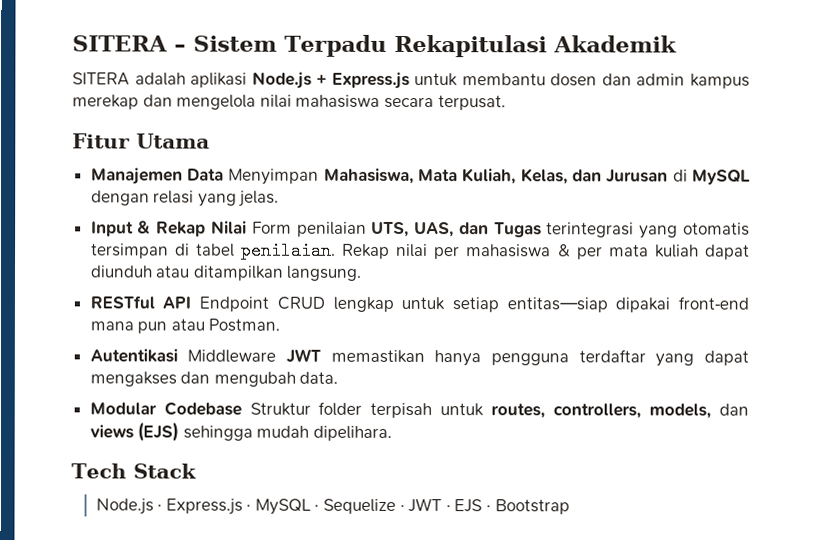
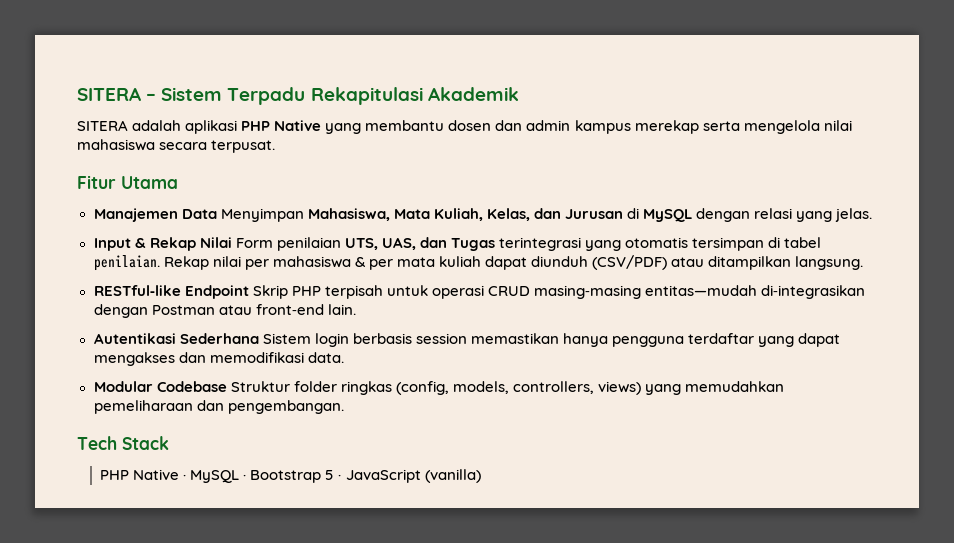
- SITERA adalah aplikasi Node.js + Express.js untuk membantu dosen dan admin kampus merekap dan mengelola nilai mahasiswa secara terpusat.
+ SITERA adalah aplikasi PHP Native yang membantu dosen dan admin kampus merekap serta mengelola nilai mahasiswa secara terpusat.
- Rekap nilai per mahasiswa & per mata kuliah dapat diunduh atau ditampilkan langsung.
+ Rekap nilai per mahasiswa & per mata kuliah dapat diunduh (CSV/PDF) atau ditampilkan langsung.
- RESTful API Endpoint CRUD lengkap untuk setiap entitas—siap dipakai front‑end mana pun atau Postman.
- Autentikasi Middleware JWT memastikan hanya pengguna terdaftar yang dapat mengakses dan mengubah data.
+ RESTful‑like Endpoint Skrip PHP terpisah untuk operasi CRUD masing‑masing entitas—mudah di‑integrasikan dengan Postman atau front‑end lain.
+ Autentikasi Sederhana Sistem login berbasis session memastikan hanya pengguna terdaftar yang dapat mengakses dan memodifikasi data.
- Modular Codebase Struktur folder terpisah untuk routes, controllers, models, dan views (EJS) sehingga mudah dipelihara.
+ Modular Codebase Struktur folder ringkas (config, models, controllers, views) yang memudahkan pemeliharaan dan pengembangan.
  Tech Stack
- Node.js · Express.js · MySQL · Sequelize · JWT · EJS · Bootstrap
+ PHP Native · MySQL · Bootstrap 5 · JavaScript (vanilla)

